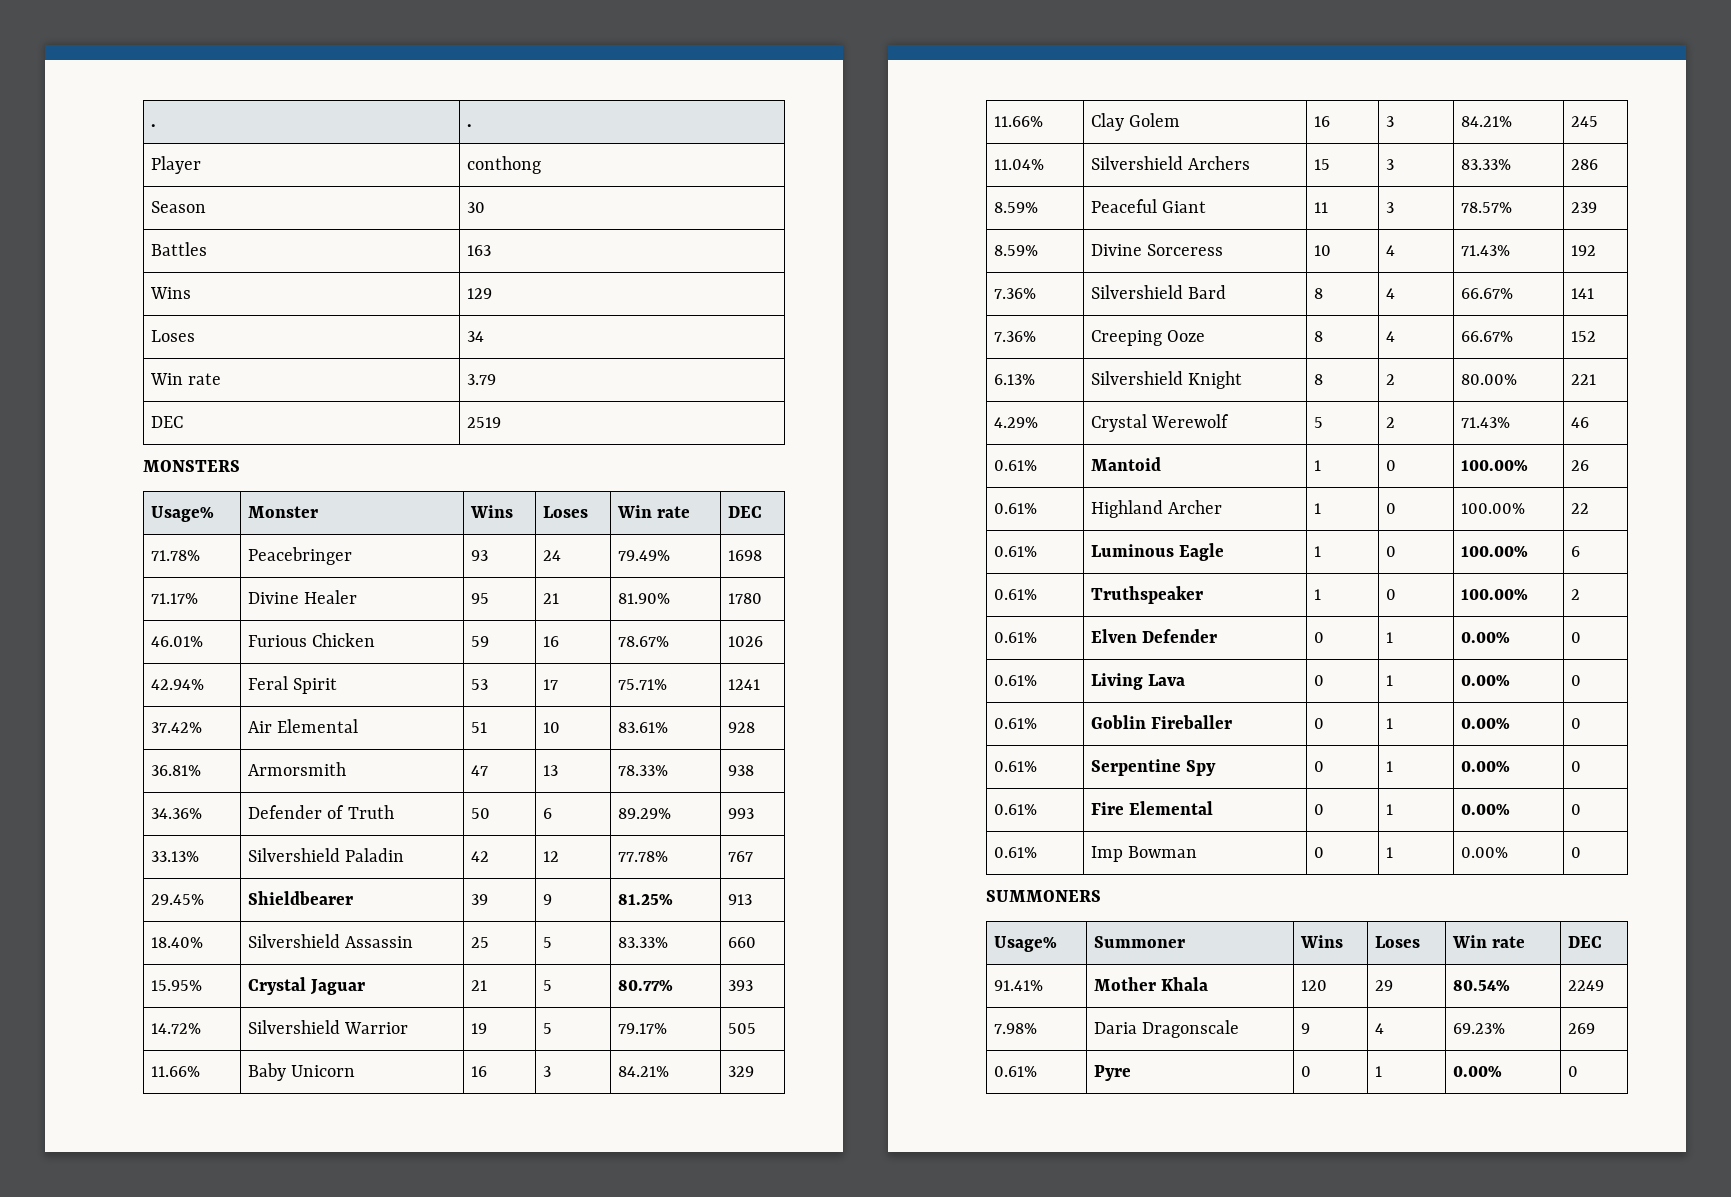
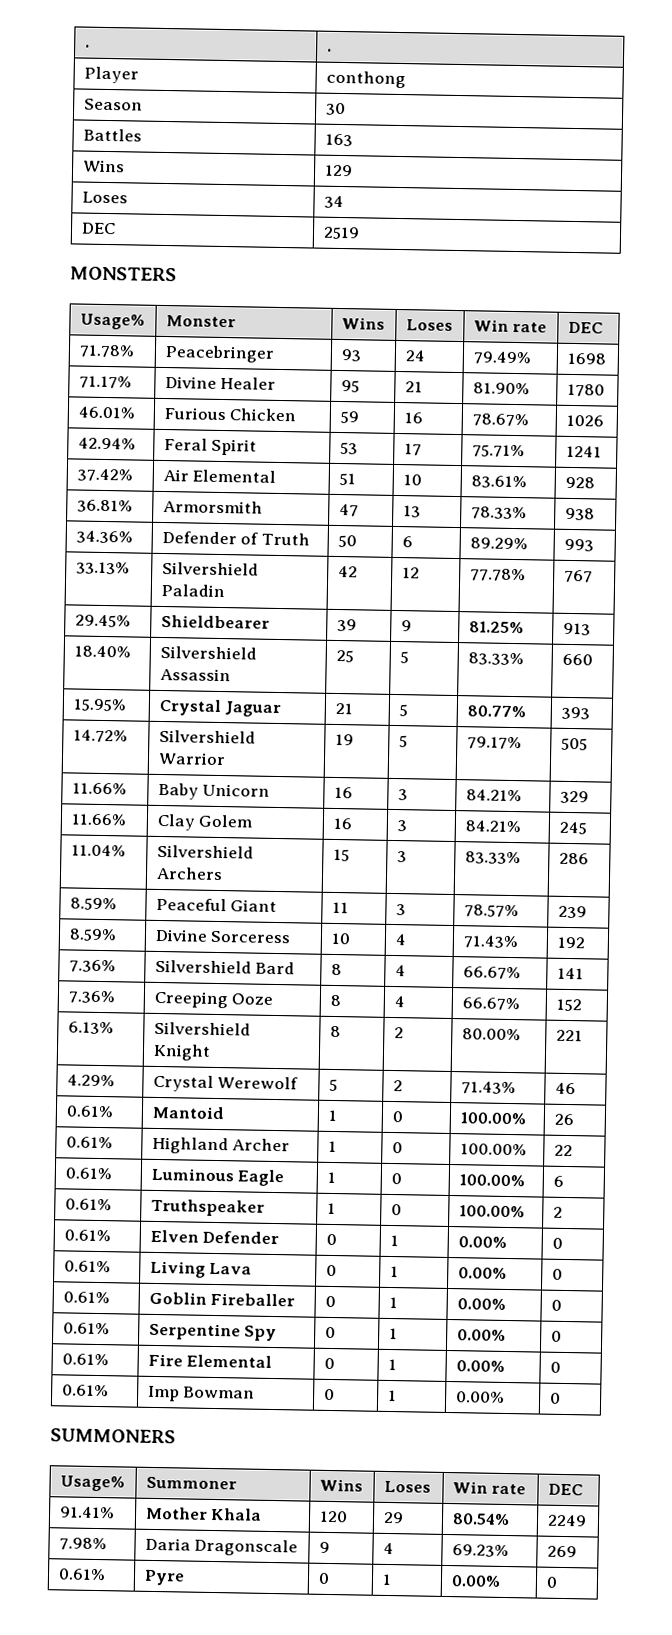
- Win rate | 3.79

